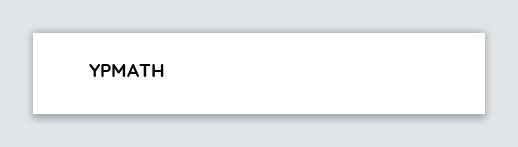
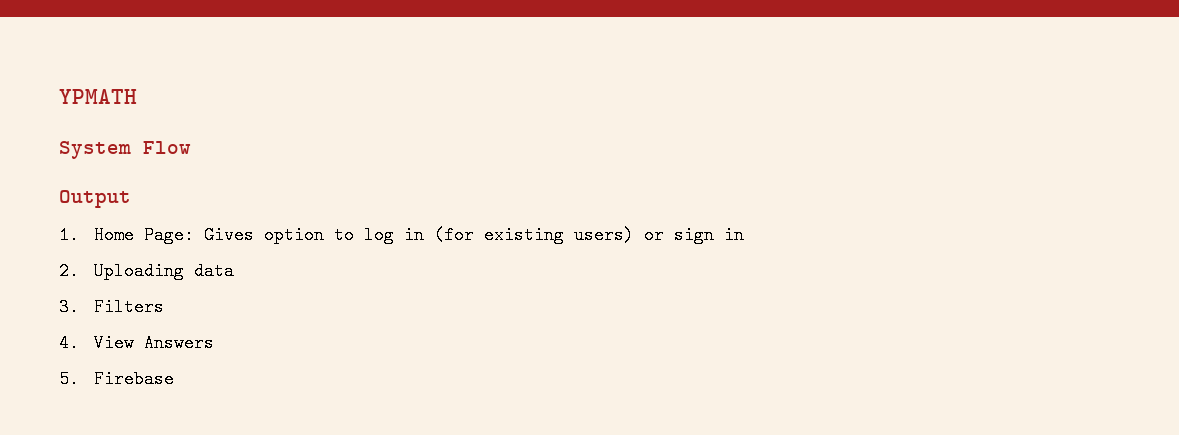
+ System Flow
+ Output
+ 1. Home Page: Gives option to log in (for existing users) or sign in
+ 2. Uploading data
+ 3. Filters
+ 4. View Answers
+ 5. Firebase

